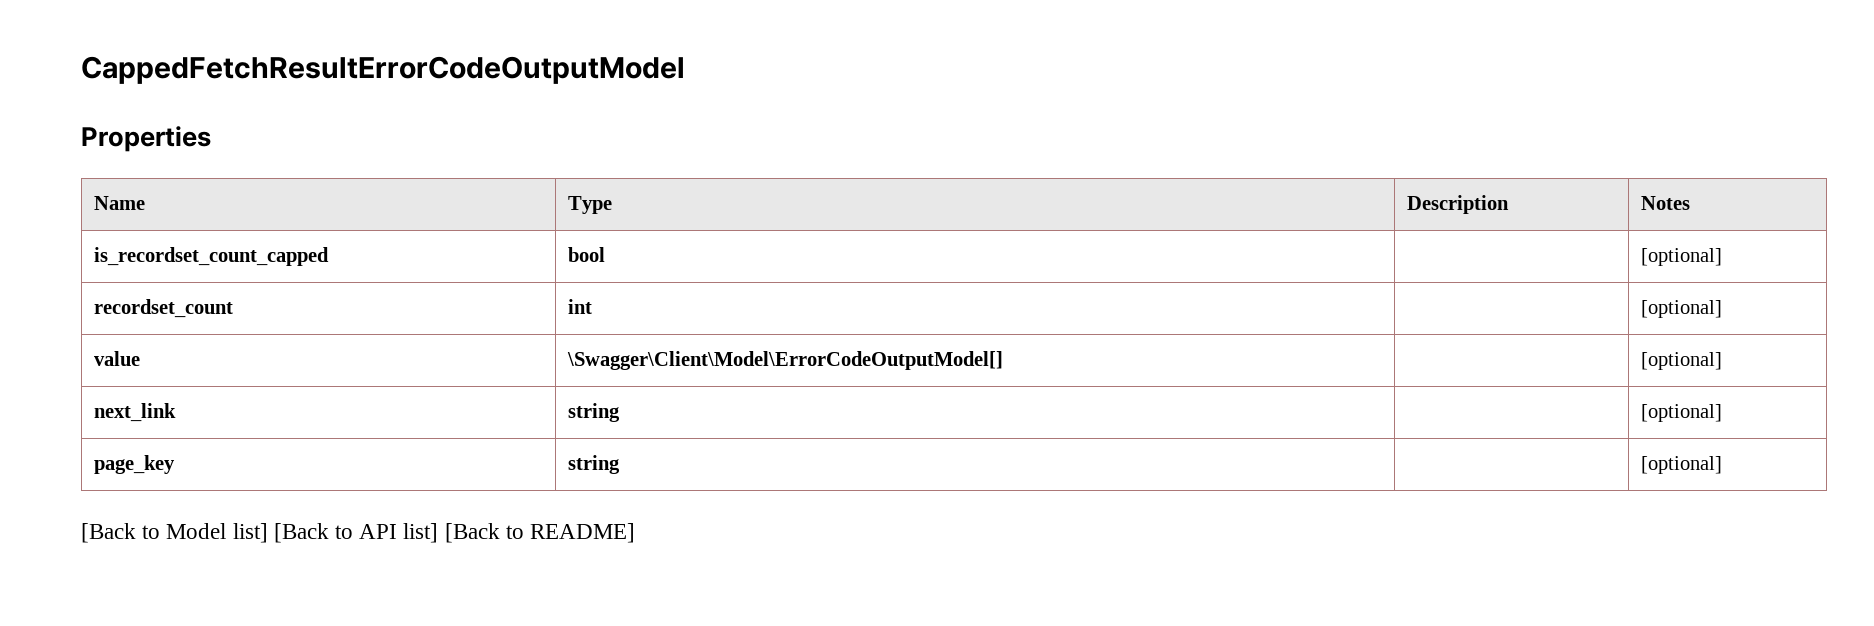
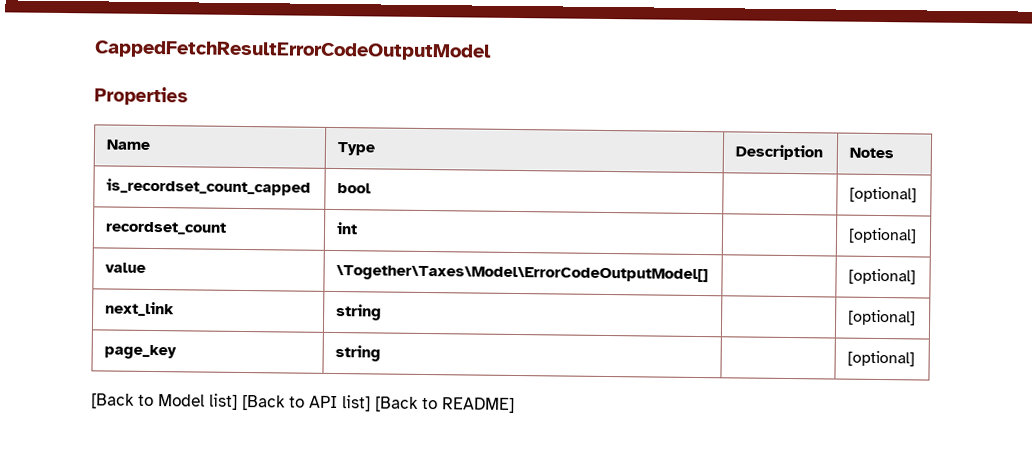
- value | \Swagger\Client\Model\ErrorCodeOutputModel[] | | [optional]
+ value | \Together\Taxes\Model\ErrorCodeOutputModel[] | | [optional]

